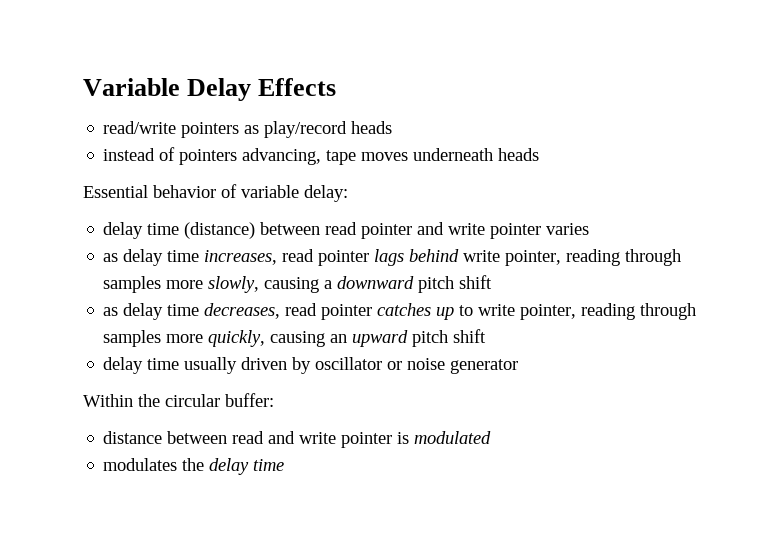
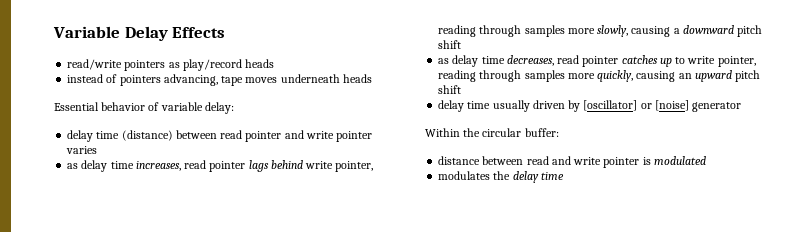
- delay time usually driven by oscillator or noise generator
+ delay time usually driven by [oscillator] or [noise] generator

